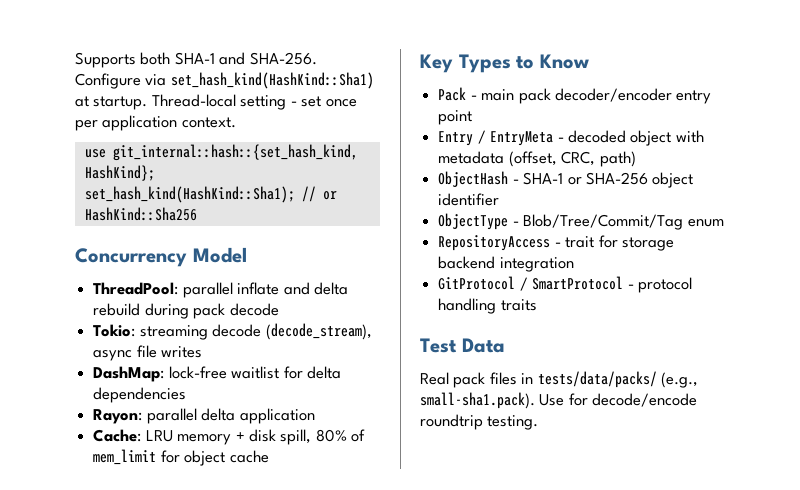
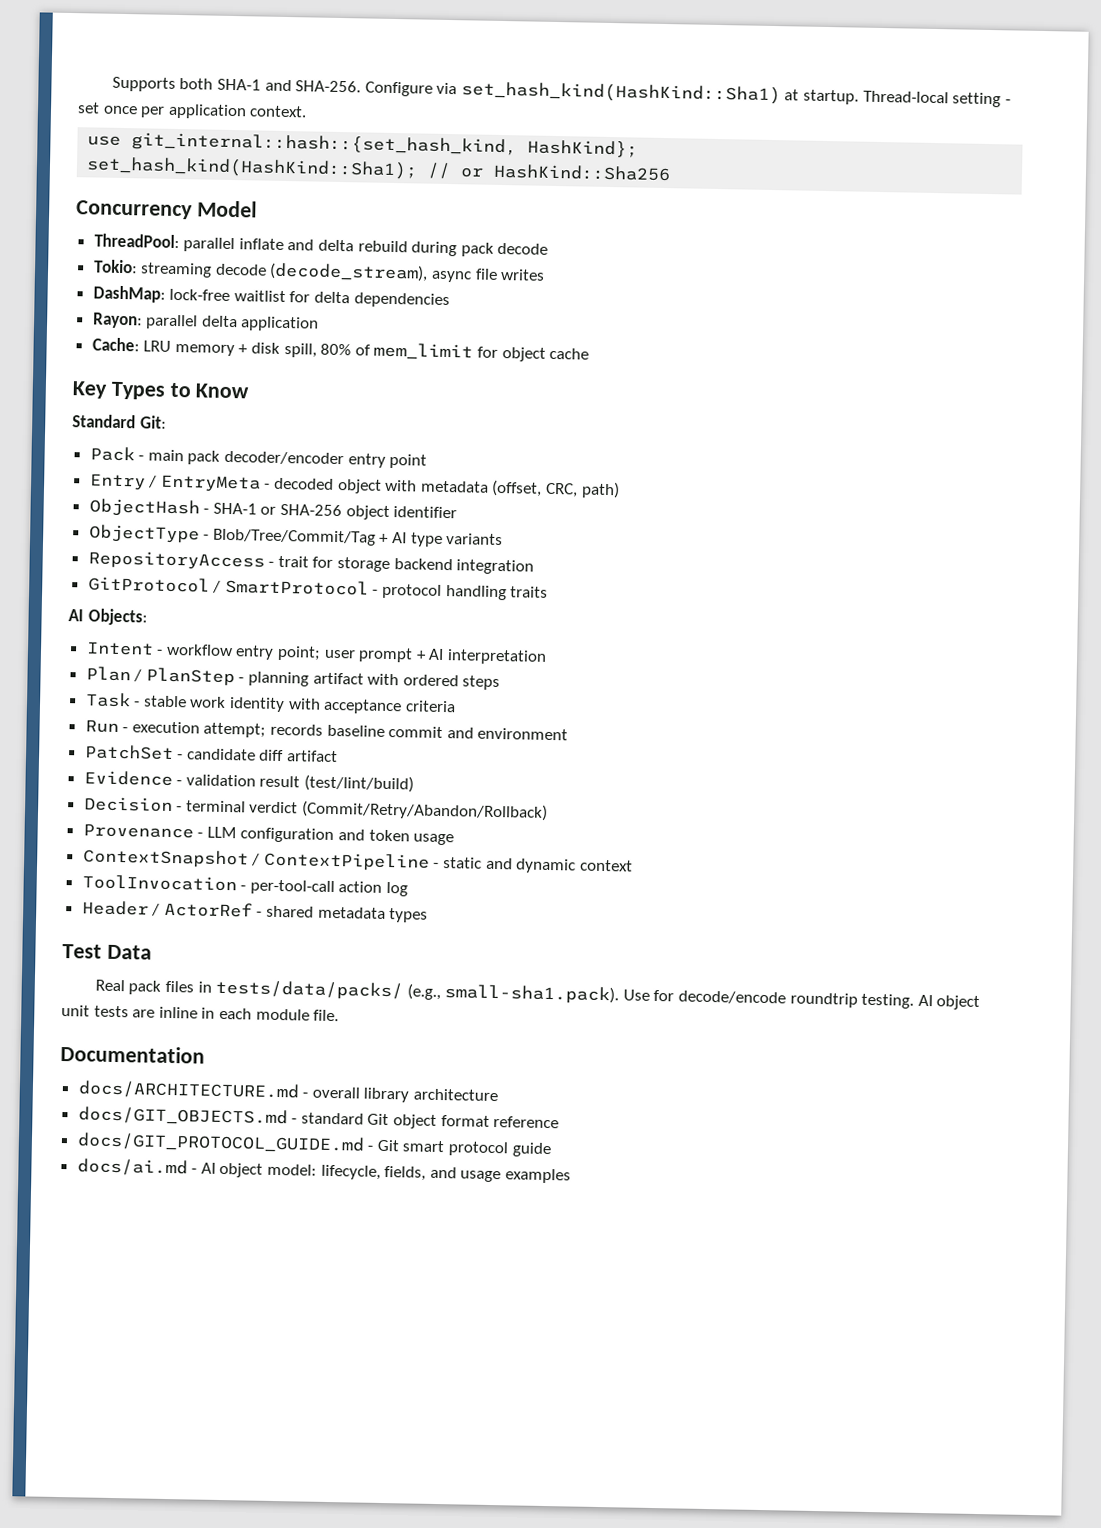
+ Standard Git:
- ObjectType - Blob/Tree/Commit/Tag enum
+ ObjectType - Blob/Tree/Commit/Tag + AI type variants
+ AI Objects:
+ Intent - workflow entry point; user prompt + AI interpretation
+ Plan / PlanStep - planning artifact with ordered steps
+ Task - stable work identity with acceptance criteria
+ Run - execution attempt; records baseline commit and environment
+ PatchSet - candidate diff artifact
+ Evidence - validation result (test/lint/build)
+ Decision - terminal verdict (Commit/Retry/Abandon/Rollback)
+ Provenance - LLM configuration and token usage
+ ContextSnapshot / ContextPipeline - static and dynamic context
+ ToolInvocation - per-tool-call action log
+ Header / ActorRef - shared metadata types
+ AI object unit tests are inline in each module file.
+ Documentation
+ docs/ARCHITECTURE.md - overall library architecture
+ docs/GIT_OBJECTS.md - standard Git object format reference
+ docs/GIT_PROTOCOL_GUIDE.md - Git smart protocol guide
+ docs/ai.md - AI object model: lifecycle, fields, and usage examples

